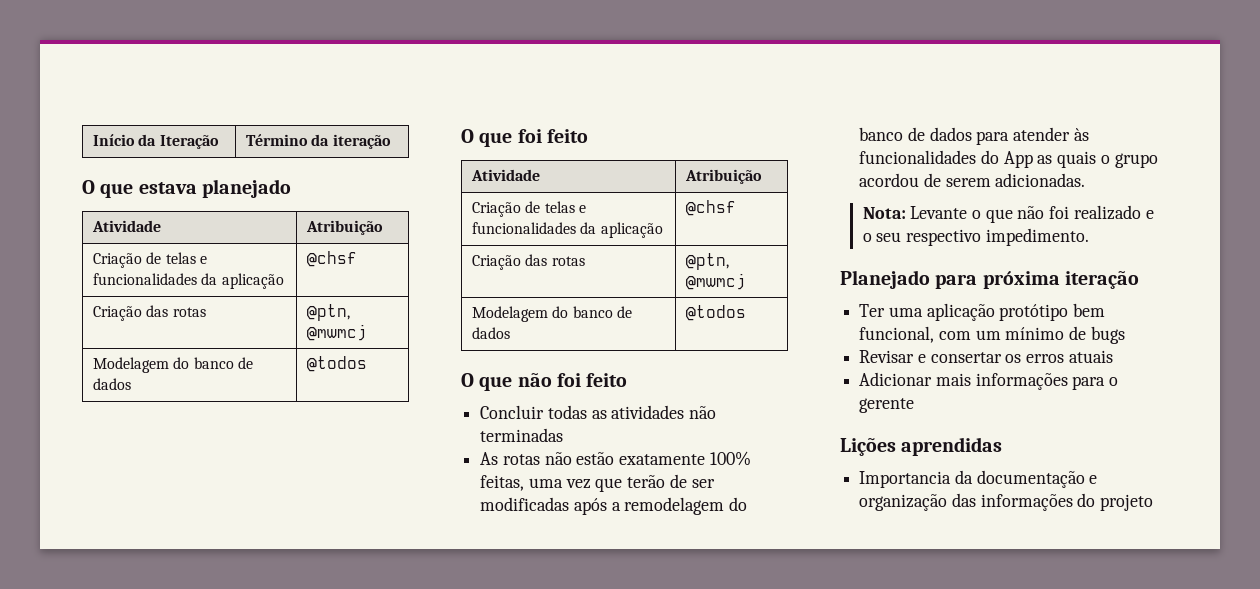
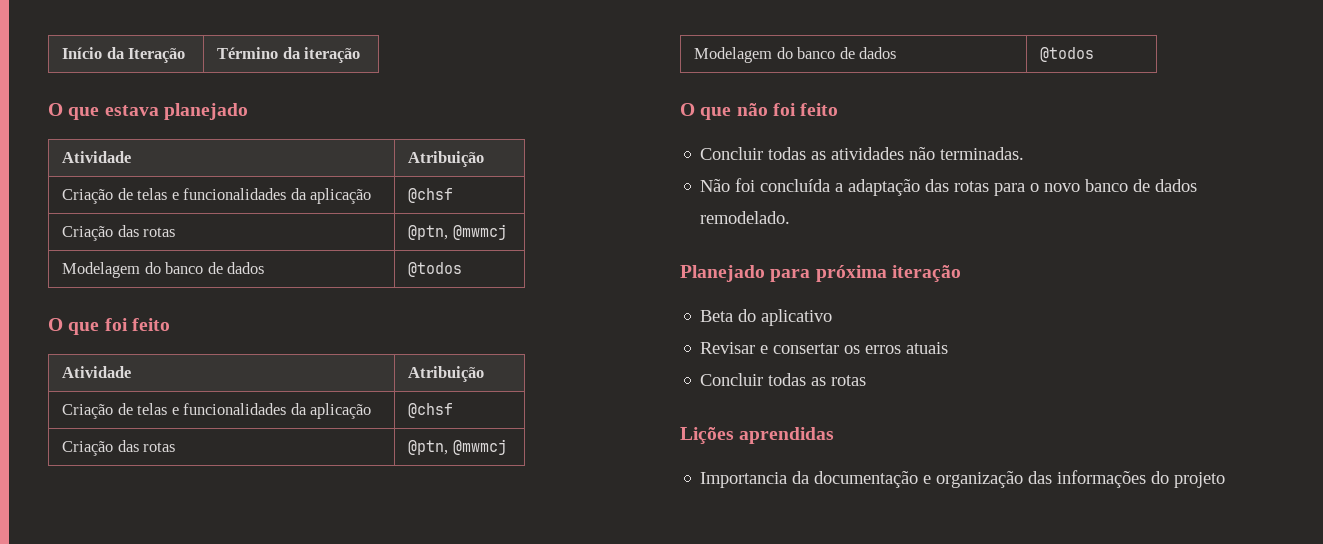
- Concluir todas as atividades não terminadas
- As rotas não estão exatamente 100% feitas, uma vez que terão de ser modificadas após a remodelagem do banco de dados para atender às funcionalidades do App as quais o grupo acordou de serem adicionadas.
- Nota: Levante o que não foi realizado e o seu respectivo impedimento.
+ Concluir todas as atividades não terminadas.
+ Não foi concluída a adaptação das rotas para o novo banco de dados remodelado.
  Planejado para próxima iteração
- Ter uma aplicação protótipo bem funcional, com um mínimo de bugs
+ Beta do aplicativo
- Adicionar mais informações para o gerente
+ Concluir todas as rotas

